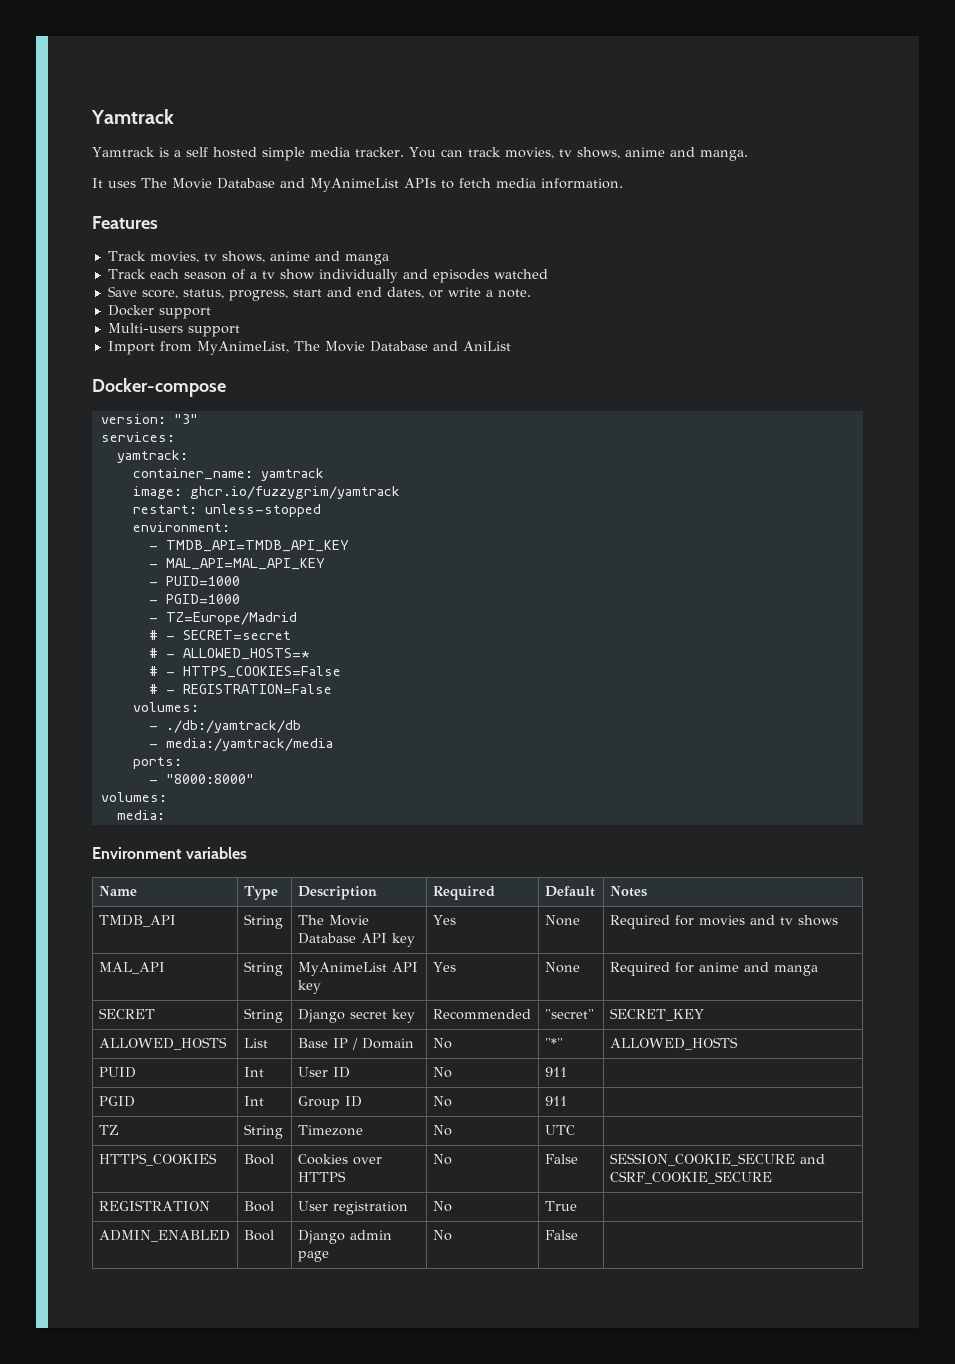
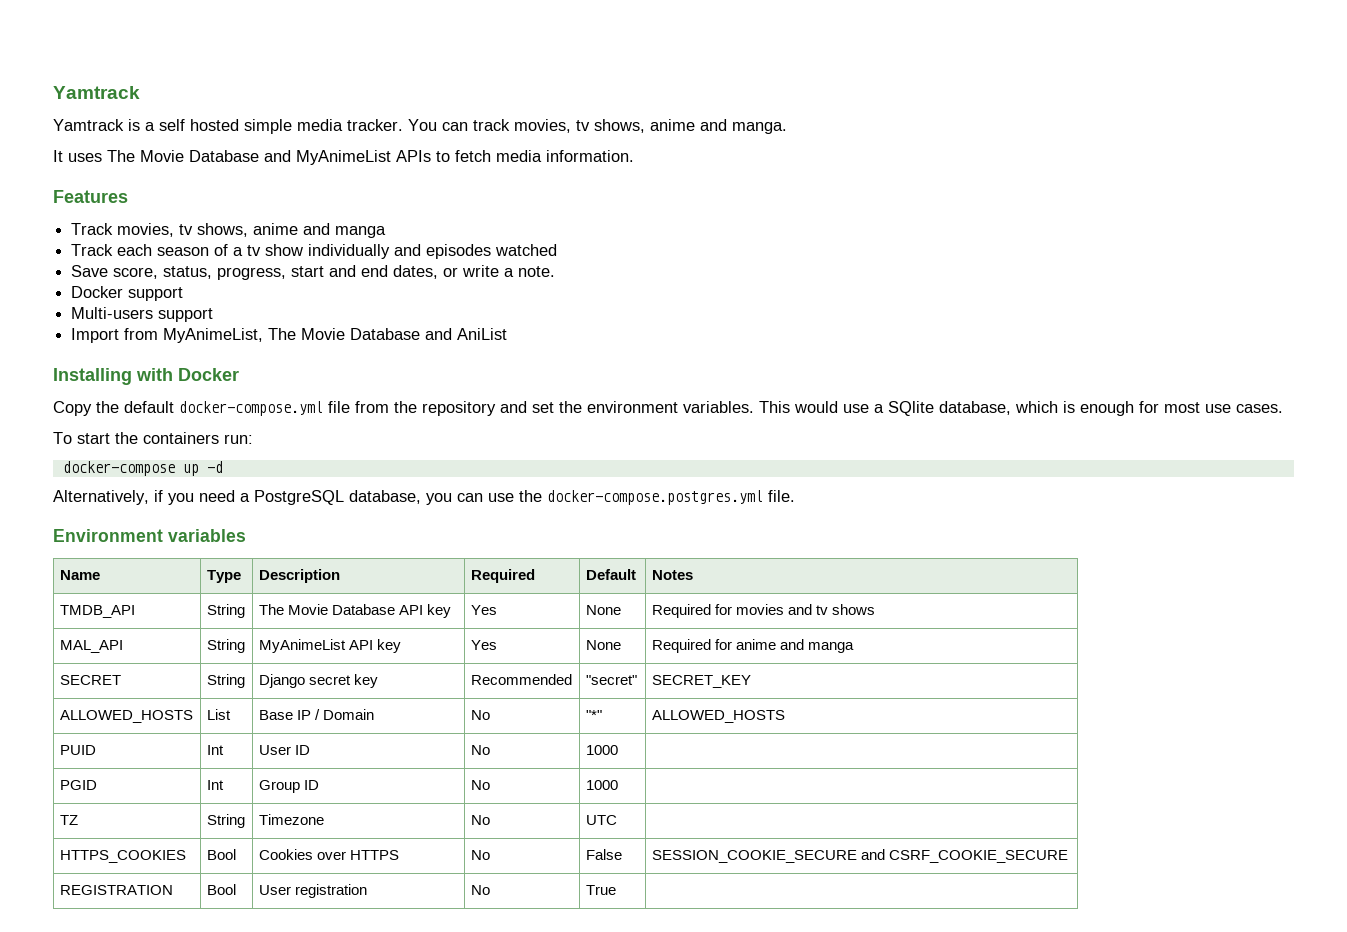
- Docker-compose
- version: "3"
- services:
- yamtrack:
- container_name: yamtrack
- image: ghcr.io/fuzzygrim/yamtrack
- restart: unless-stopped
- environment:
- - TMDB_API=TMDB_API_KEY
- - MAL_API=MAL_API_KEY
- - PUID=1000
- - PGID=1000
- - TZ=Europe/Madrid
- # - SECRET=secret
- # - ALLOWED_HOSTS=*
- # - HTTPS_COOKIES=False
- # - REGISTRATION=False
- volumes:
- - ./db:/yamtrack/db
- - media:/yamtrack/media
- ports:
- - "8000:8000"
- volumes:
- media:
+ Installing with Docker
+ Copy the default docker-compose.yml file from the repository and set the environment variables. This would use a SQlite database, which is enough for most use cases.
+ To start the containers run:
+ docker-compose up -d
+ Alternatively, if you need a PostgreSQL database, you can use the docker-compose.postgres.yml file.
- PUID | Int | User ID | No | 911 |
+ PUID | Int | User ID | No | 1000 |
- PGID | Int | Group ID | No | 911 |
+ PGID | Int | Group ID | No | 1000 |
- ADMIN_ENABLED | Bool | Django admin page | No | False |

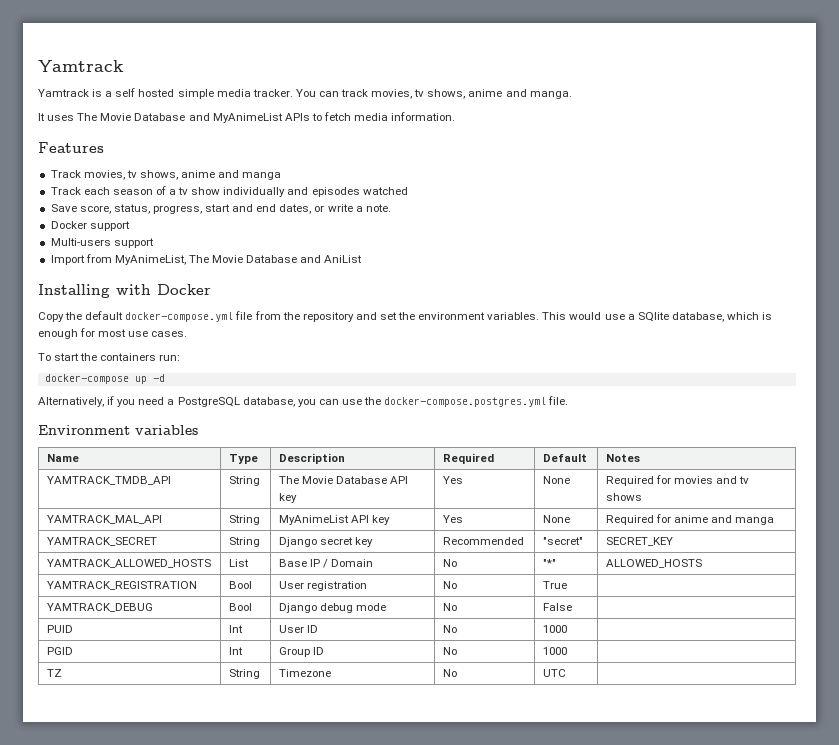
- TMDB_API | String | The Movie Database API key | Yes | None | Required for movies and tv shows
+ YAMTRACK_TMDB_API | String | The Movie Database API key | Yes | None | Required for movies and tv shows
- MAL_API | String | MyAnimeList API key | Yes | None | Required for anime and manga
+ YAMTRACK_MAL_API | String | MyAnimeList API key | Yes | None | Required for anime and manga
- SECRET | String | Django secret key | Recommended | "secret" | SECRET_KEY
+ YAMTRACK_SECRET | String | Django secret key | Recommended | "secret" | SECRET_KEY
- ALLOWED_HOSTS | List | Base IP / Domain | No | "*" | ALLOWED_HOSTS
+ YAMTRACK_ALLOWED_HOSTS | List | Base IP / Domain | No | "*" | ALLOWED_HOSTS
+ YAMTRACK_REGISTRATION | Bool | User registration | No | True |
+ YAMTRACK_DEBUG | Bool | Django debug mode | No | False |
- HTTPS_COOKIES | Bool | Cookies over HTTPS | No | False | SESSION_COOKIE_SECURE and CSRF_COOKIE_SECURE
- REGISTRATION | Bool | User registration | No | True |

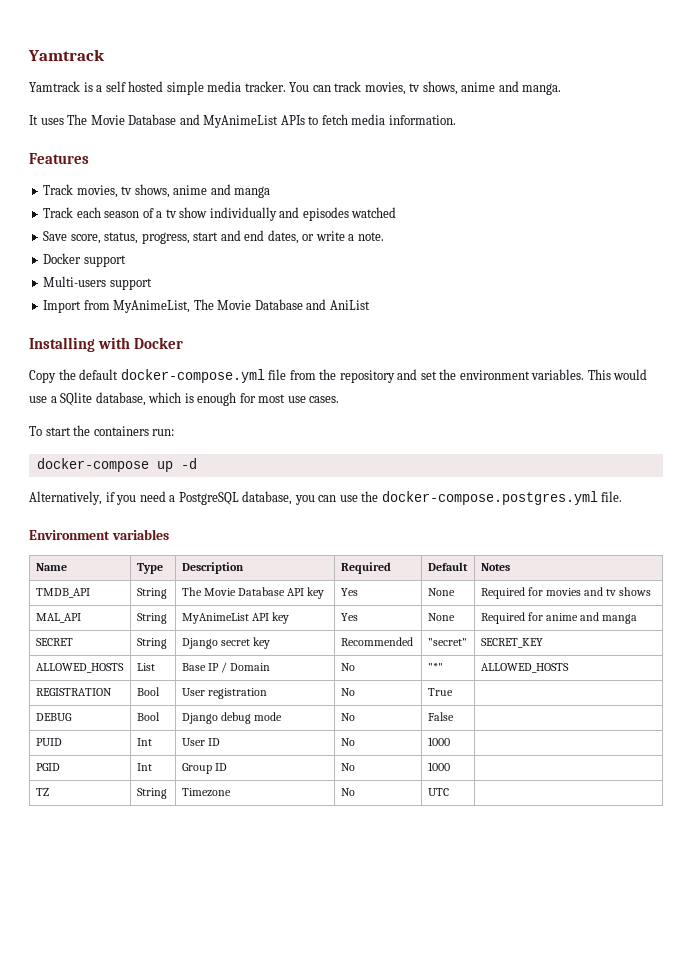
- YAMTRACK_TMDB_API | String | The Movie Database API key | Yes | None | Required for movies and tv shows
+ TMDB_API | String | The Movie Database API key | Yes | None | Required for movies and tv shows
- YAMTRACK_MAL_API | String | MyAnimeList API key | Yes | None | Required for anime and manga
+ MAL_API | String | MyAnimeList API key | Yes | None | Required for anime and manga
- YAMTRACK_SECRET | String | Django secret key | Recommended | "secret" | SECRET_KEY
+ SECRET | String | Django secret key | Recommended | "secret" | SECRET_KEY
- YAMTRACK_ALLOWED_HOSTS | List | Base IP / Domain | No | "*" | ALLOWED_HOSTS
+ ALLOWED_HOSTS | List | Base IP / Domain | No | "*" | ALLOWED_HOSTS
- YAMTRACK_REGISTRATION | Bool | User registration | No | True |
+ REGISTRATION | Bool | User registration | No | True |
- YAMTRACK_DEBUG | Bool | Django debug mode | No | False |
+ DEBUG | Bool | Django debug mode | No | False |

